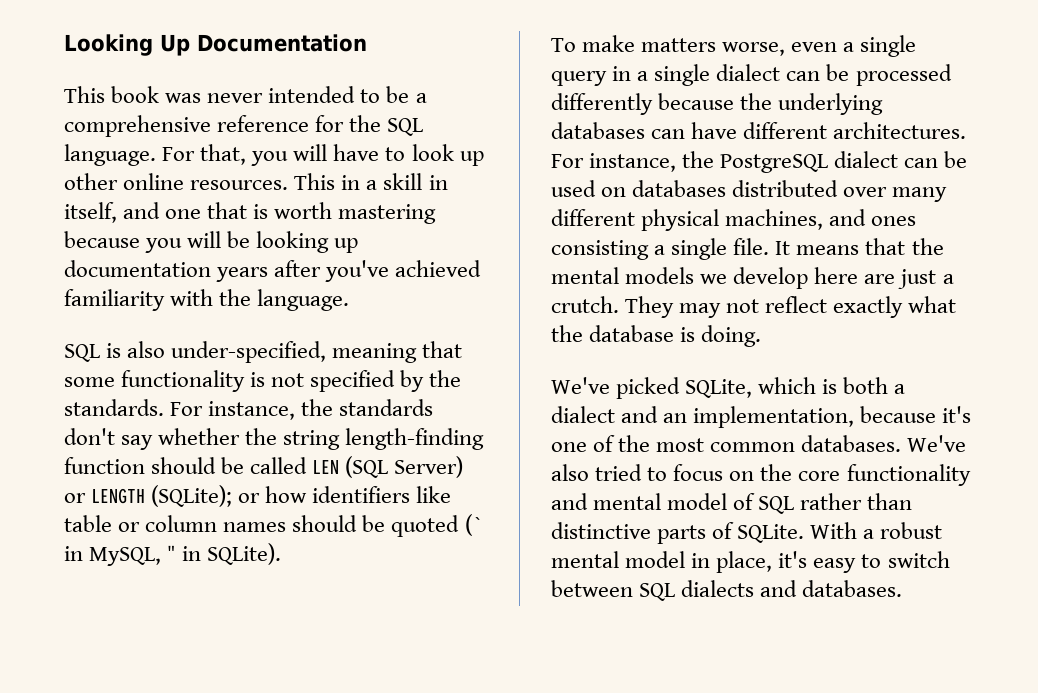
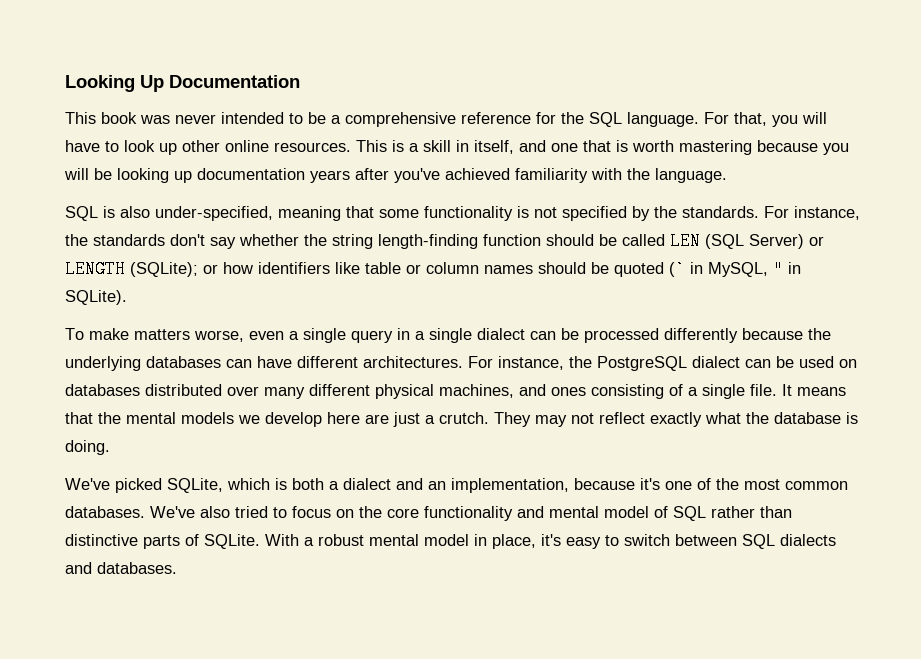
- This in a skill in itself, and one that is worth mastering because you will be looking up documentation years after you've achieved familiarity with the language.
+ This is a skill in itself, and one that is worth mastering because you will be looking up documentation years after you've achieved familiarity with the language.
- For instance, the PostgreSQL dialect can be used on databases distributed over many different physical machines, and ones consisting a single file.
+ For instance, the PostgreSQL dialect can be used on databases distributed over many different physical machines, and ones consisting of a single file.

